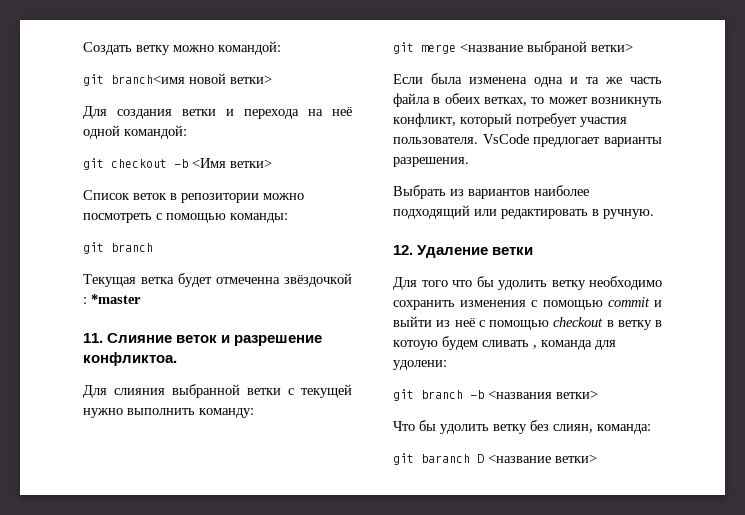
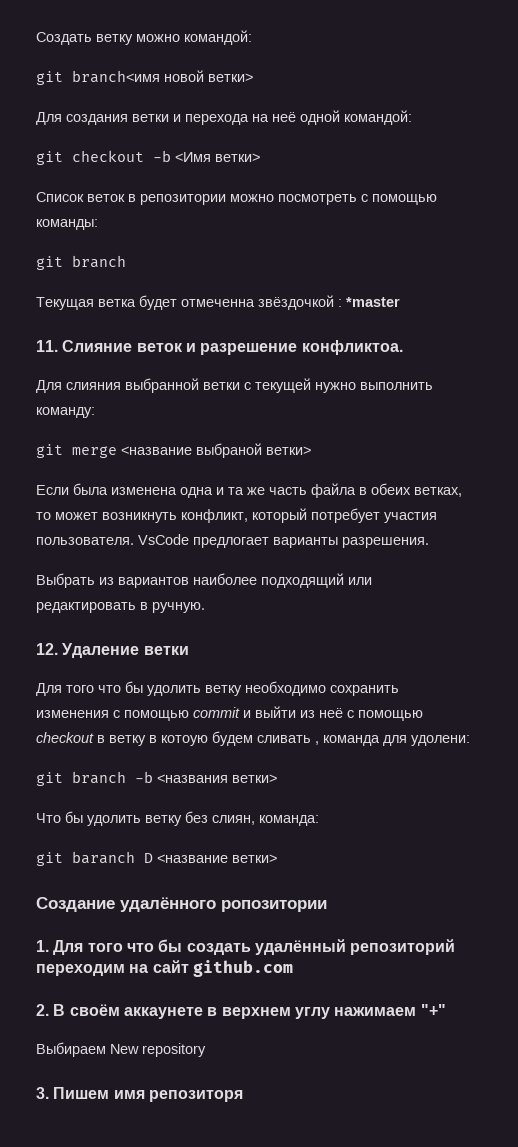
+ Создание удалённого ропозитории
+ 1. Для того что бы создать удалённый репозиторий переходим на сайт github.com
+ 2. В своём аккаунете в верхнем углу нажимаем "+"
+ Выбираем New repository
+ 3. Пишем имя репозиторя

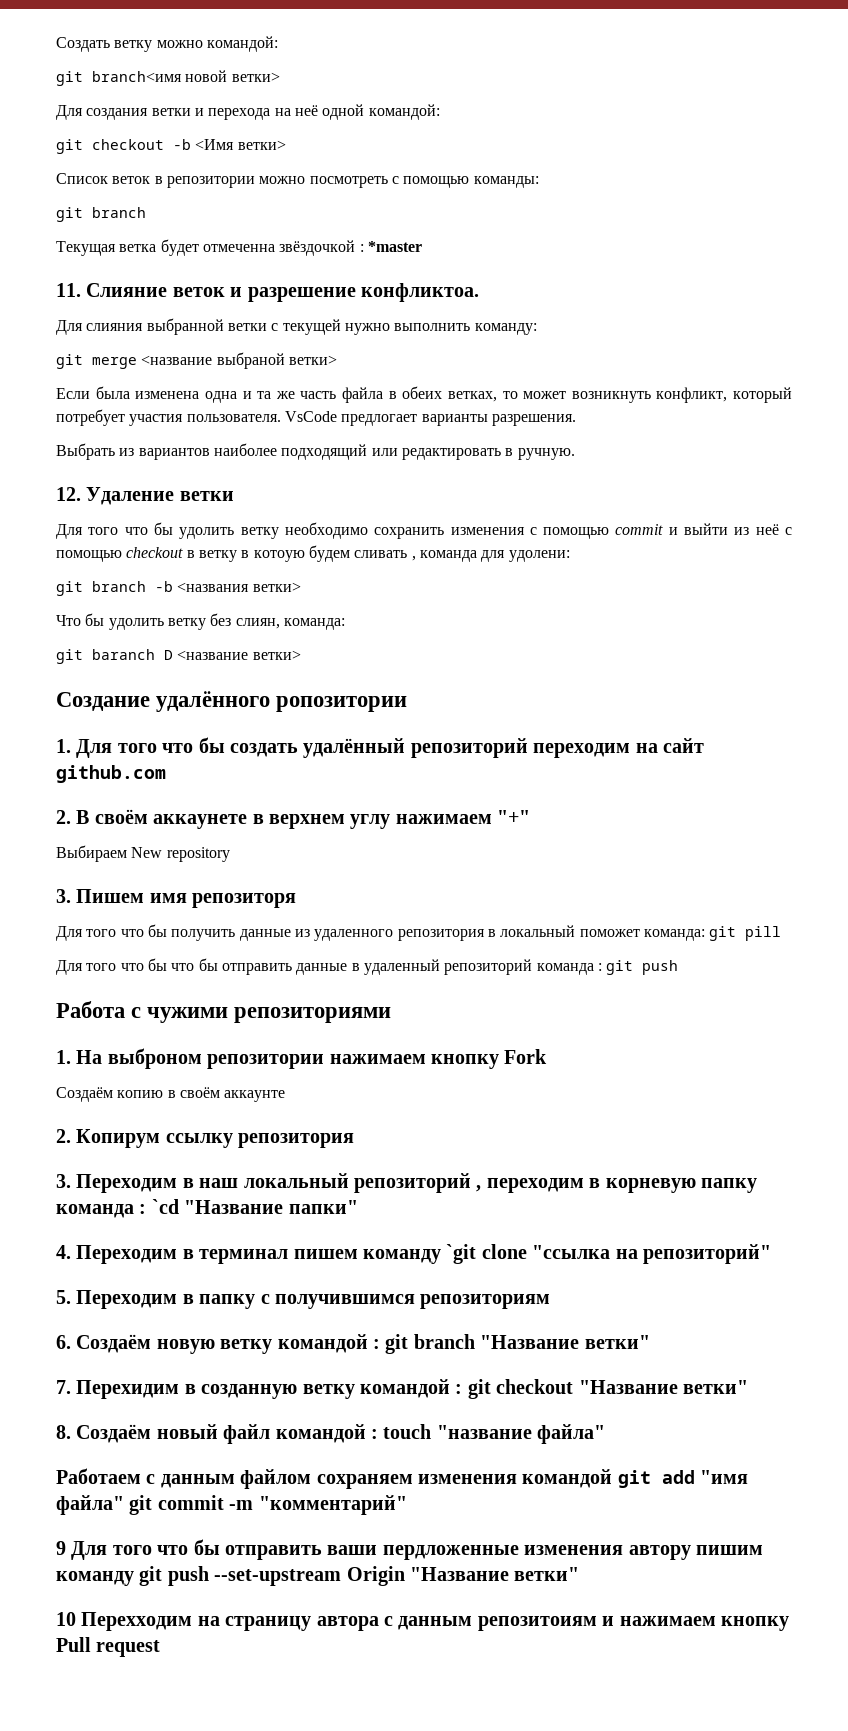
+ Для того что бы получить данные из удаленного репозитория в локальный поможет команда: git pill
+ Для того что бы что бы отправить данные в удаленный репозиторий команда : git push
+ Работа с чужими репозиториями
+ 1. На выброном репозитории нажимаем кнопку Fork
+ Создаём копию в своём аккаунте
+ 2. Копирум ссылку репозитория
+ 3. Переходим в наш локальный репозиторий , переходим в корневую папку команда : `cd "Название папки"
+ 4. Переходим в терминал пишем команду `git clone "ссылка на репозиторий"
+ 5. Переходим в папку с получившимся репозиториям
+ 6. Создаём новую ветку командой : git branch "Название ветки"
+ 7. Перехидим в созданную ветку командой : git checkout "Название ветки"
+ 8. Создаём новый файл командой : touch "название файла"
+ Работаем с данным файлом сохраняем изменения командой git add "имя файла" git commit -m "комментарий"
+ 9 Для того что бы отправить ваши пердложенные изменения автору пишим команду git push --set-upstream Origin "Название ветки"
+ 10 Перехходим на страницу автора с данным репозитоиям и нажимаем кнопку Pull request

